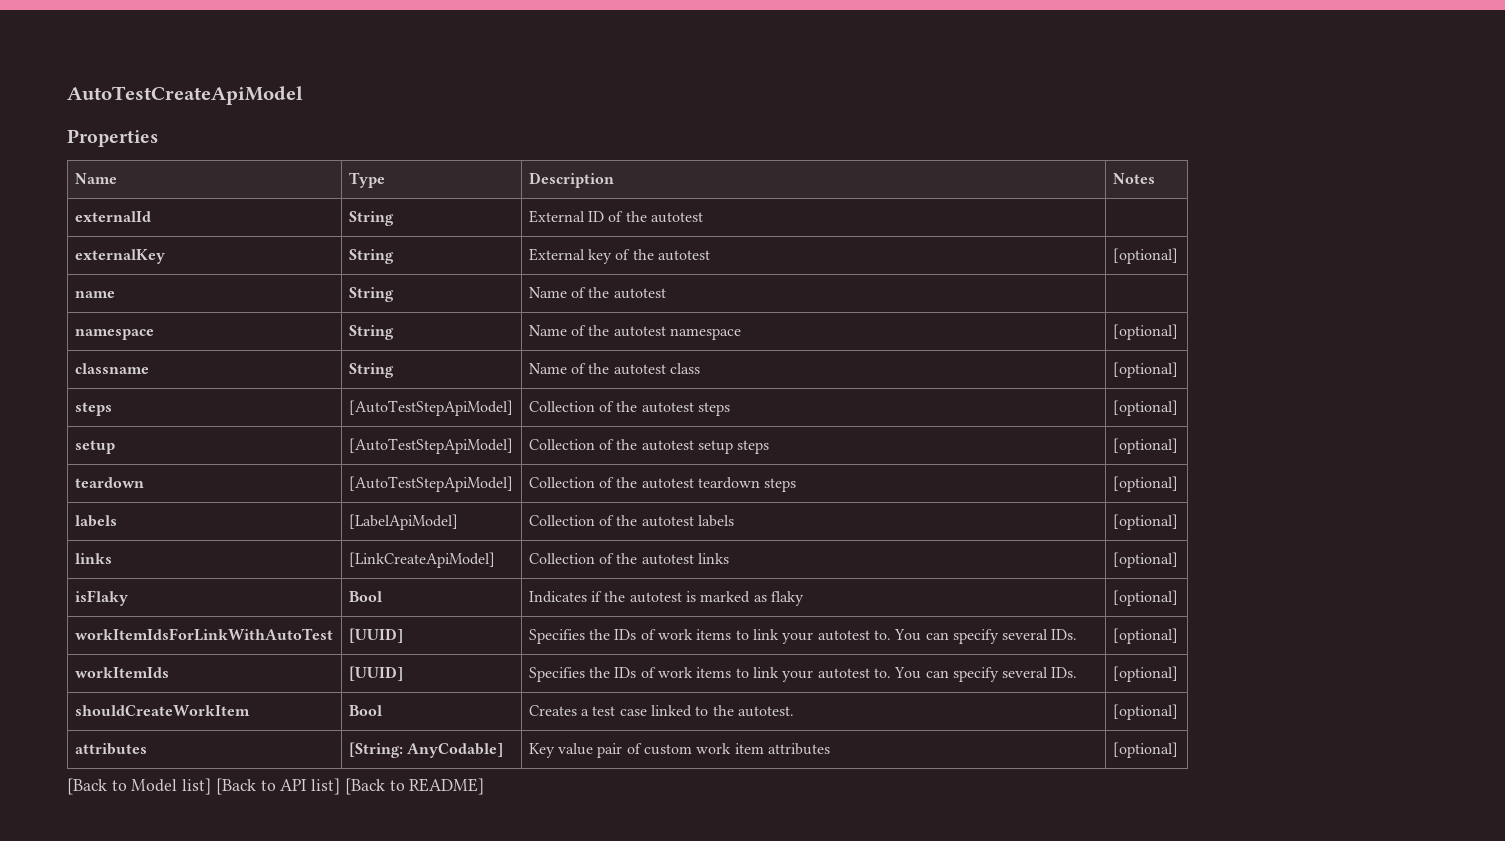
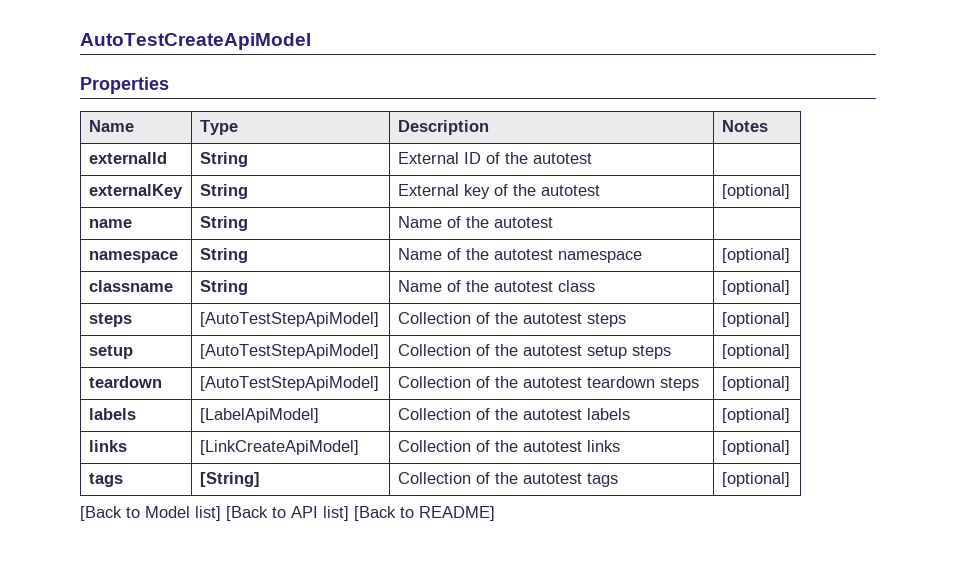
- isFlaky | Bool | Indicates if the autotest is marked as flaky | [optional]
- workItemIdsForLinkWithAutoTest | [UUID] | Specifies the IDs of work items to link your autotest to. You can specify several IDs. | [optional]
- workItemIds | [UUID] | Specifies the IDs of work items to link your autotest to. You can specify several IDs. | [optional]
- shouldCreateWorkItem | Bool | Creates a test case linked to the autotest. | [optional]
- attributes | [String: AnyCodable] | Key value pair of custom work item attributes | [optional]
+ tags | [String] | Collection of the autotest tags | [optional]

